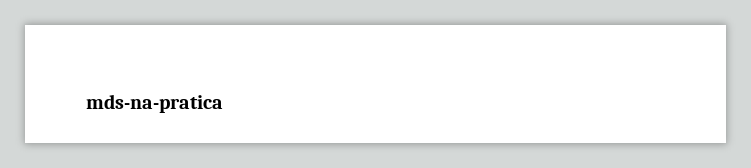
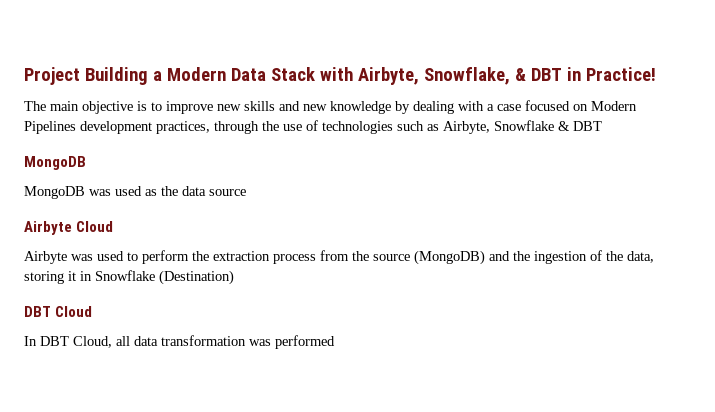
- mds-na-pratica
+ Project Building a Modern Data Stack with Airbyte, Snowflake, & DBT in Practice!
+ The main objective is to improve new skills and new knowledge by dealing with a case focused on Modern Pipelines development practices, through the use of technologies such as Airbyte, Snowflake & DBT
+ MongoDB
+ MongoDB was used as the data source
+ Airbyte Cloud
+ Airbyte was used to perform the extraction process from the source (MongoDB) and the ingestion of the data, storing it in Snowflake (Destination)
+ DBT Cloud
+ In DBT Cloud, all data transformation was performed

